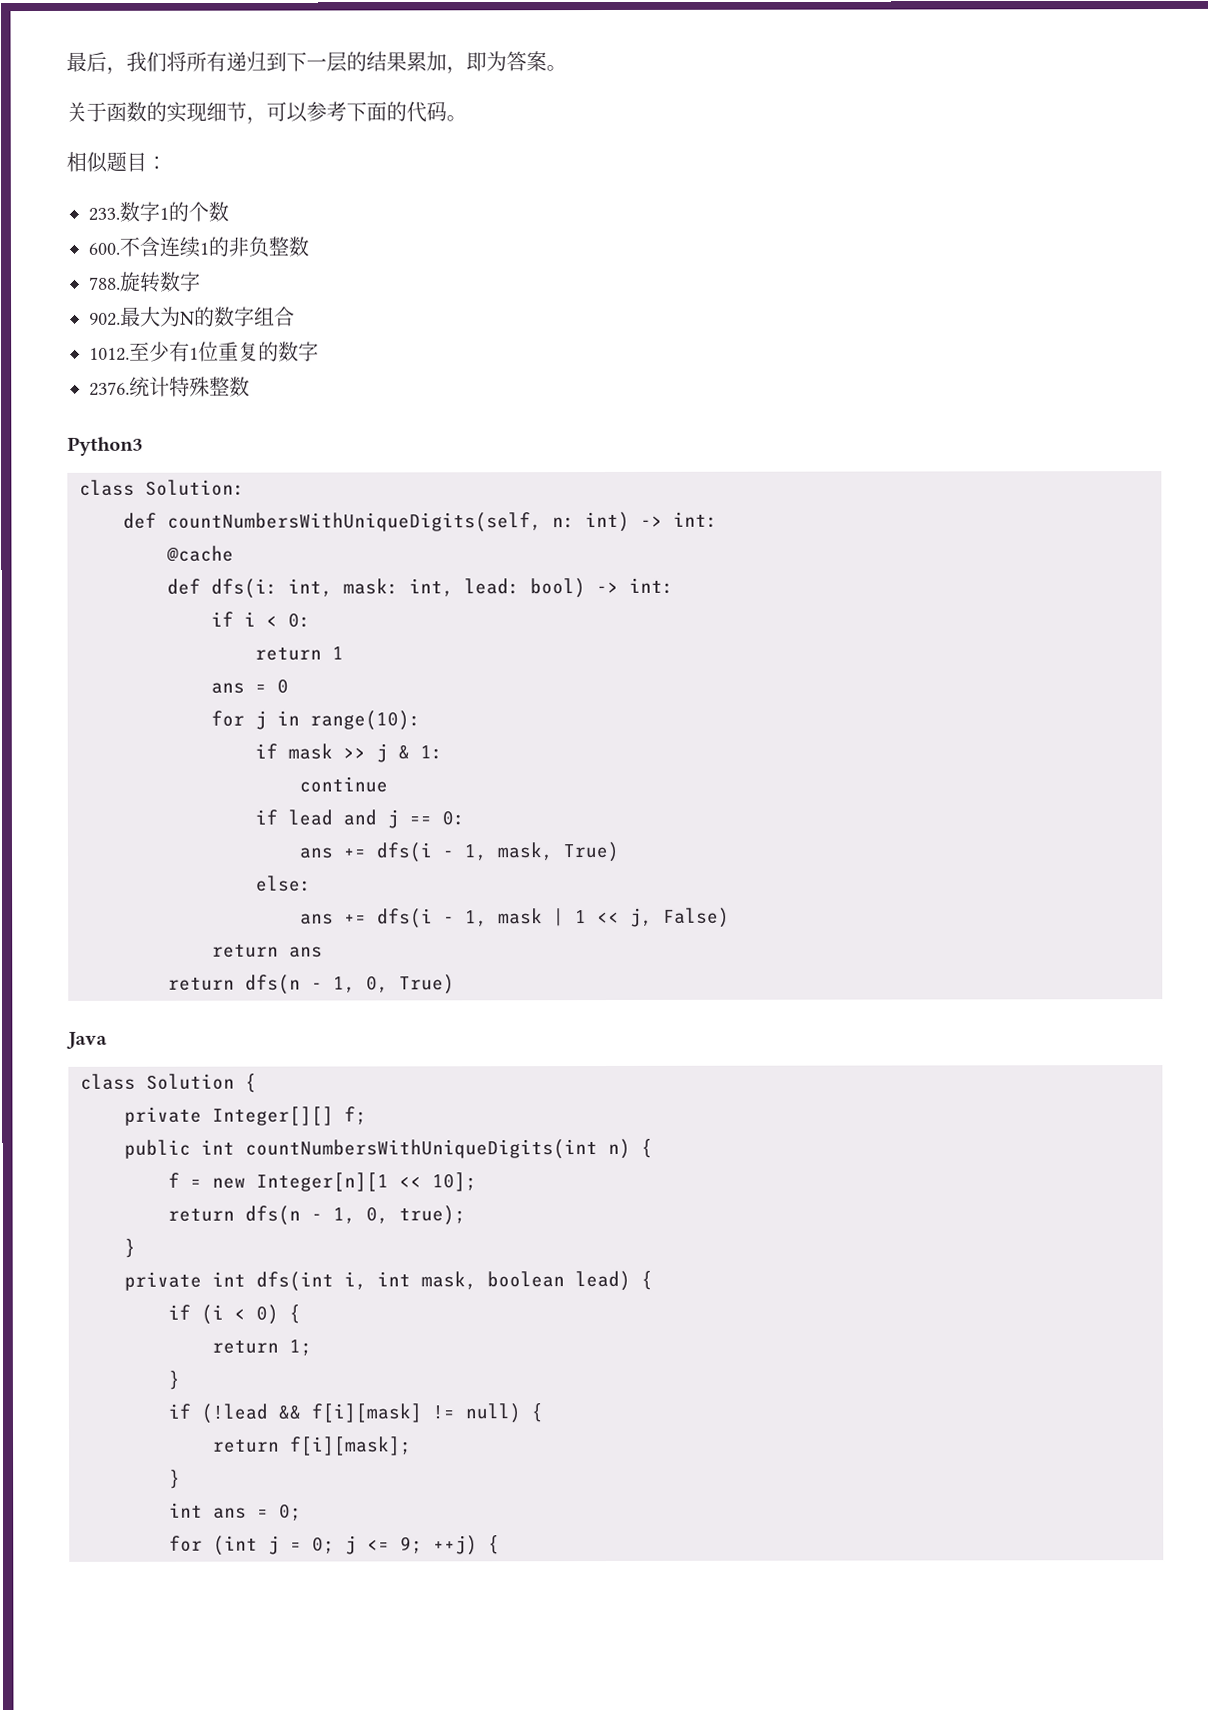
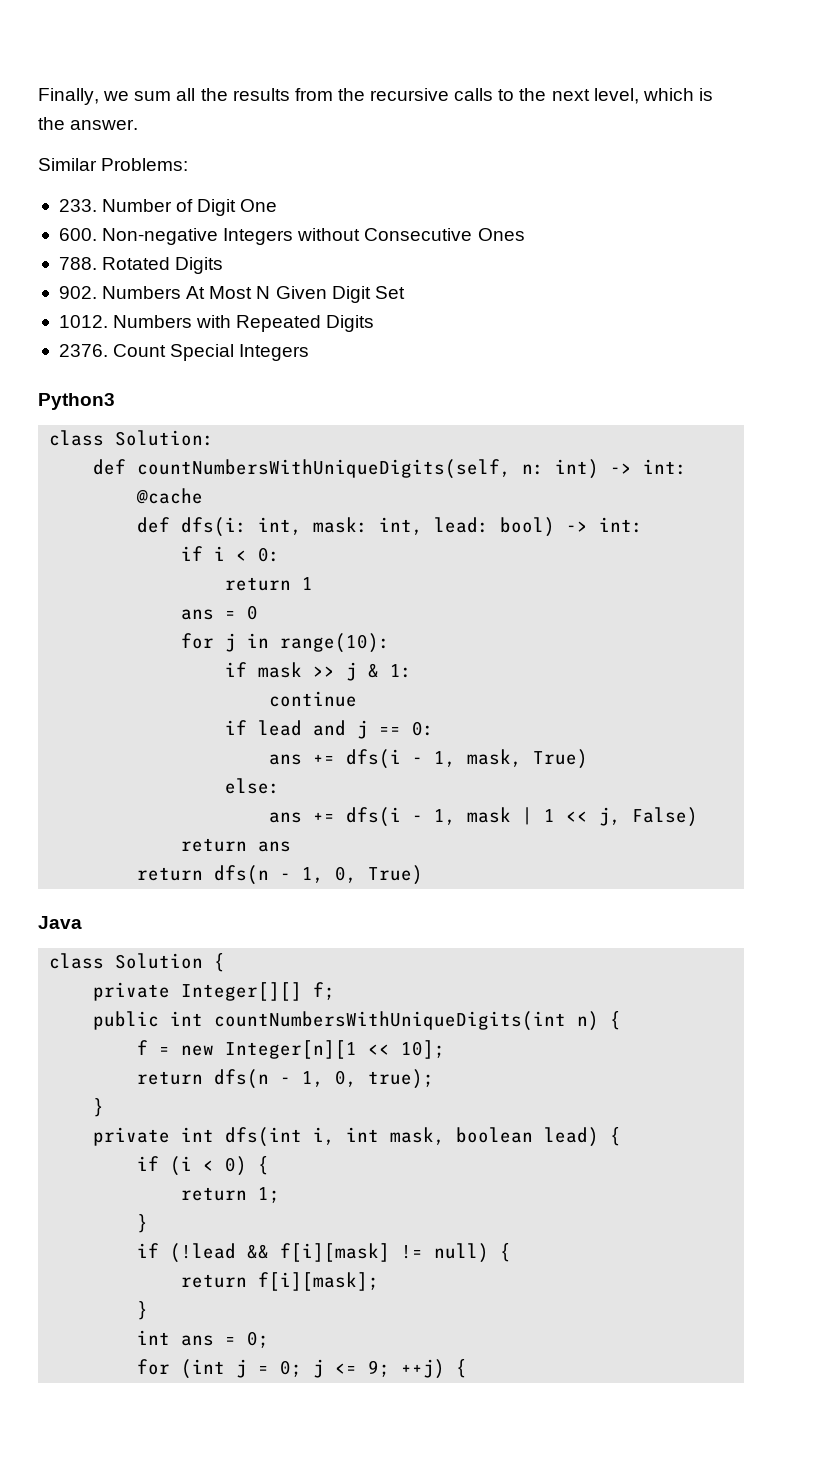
- 最后，我们将所有递归到下一层的结果累加，即为答案。
- 关于函数的实现细节，可以参考下面的代码。
- 相似题目：
- 233.数字1的个数
- 600.不含连续1的非负整数
+ Finally, we sum all the results from the recursive calls to the next level, which is the answer.
+ Similar Problems:
+ 233. Number of Digit One
+ 600. Non-negative Integers without Consecutive Ones
- 788.旋转数字
+ 788. Rotated Digits
- 902.最大为N的数字组合
- 1012.至少有1位重复的数字
- 2376.统计特殊整数
+ 902. Numbers At Most N Given Digit Set
+ 1012. Numbers with Repeated Digits
+ 2376. Count Special Integers

